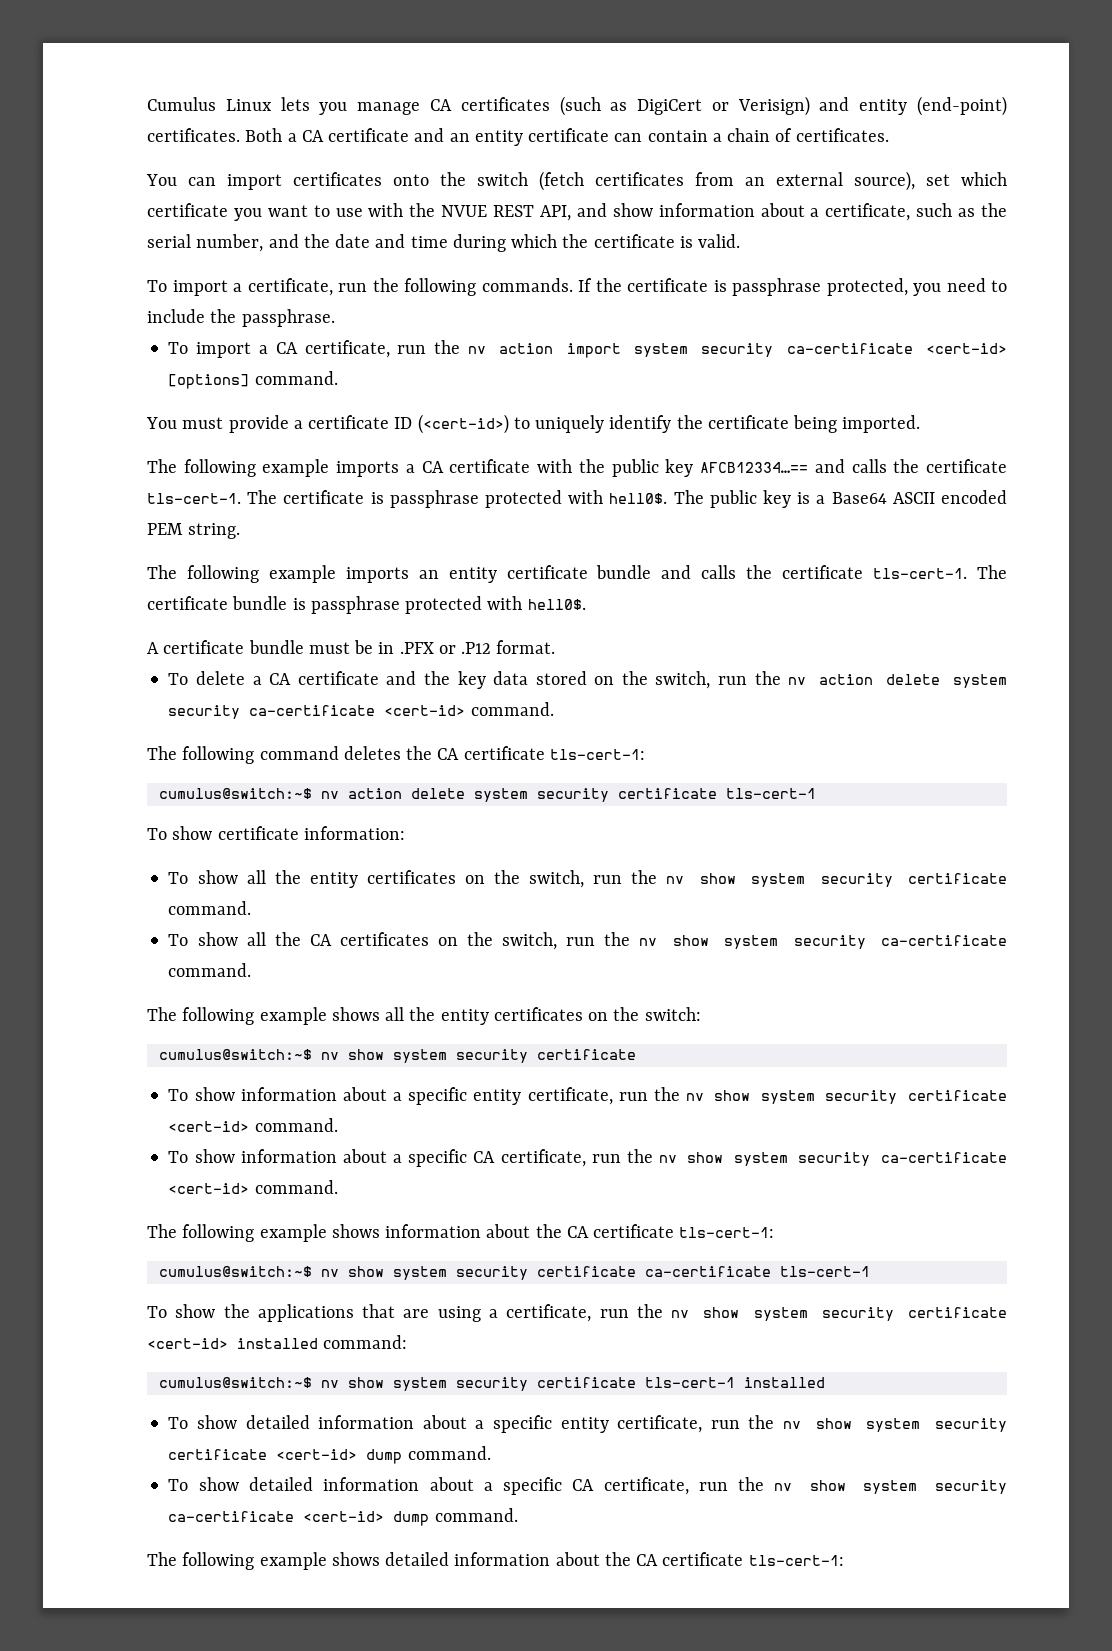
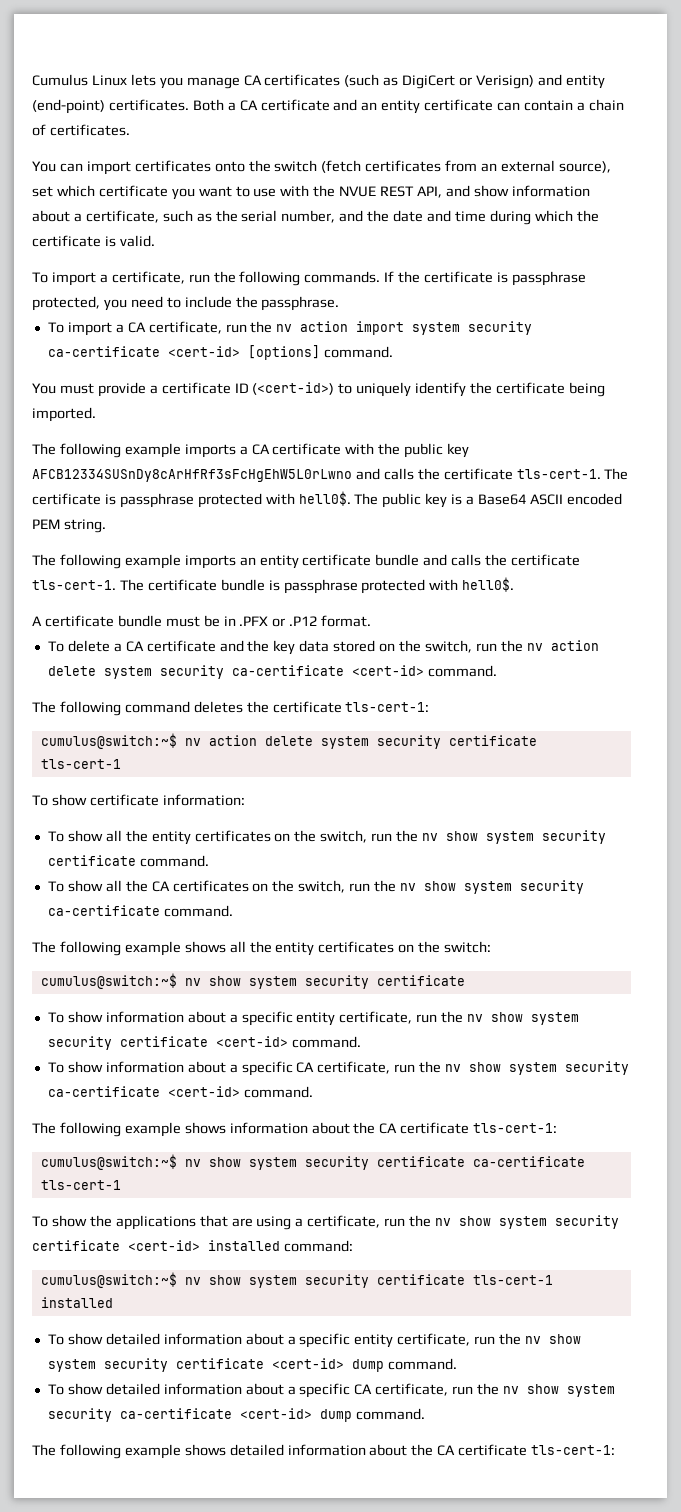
- The following example imports a CA certificate with the public key AFCB12334…== and calls the certificate tls-cert-1.
+ The following example imports a CA certificate with the public key AFCB12334SUSnDy8cArHfRf3sFcHgEhW5L0rLwno and calls the certificate tls-cert-1.
- The following command deletes the CA certificate tls-cert-1:
+ The following command deletes the certificate tls-cert-1:

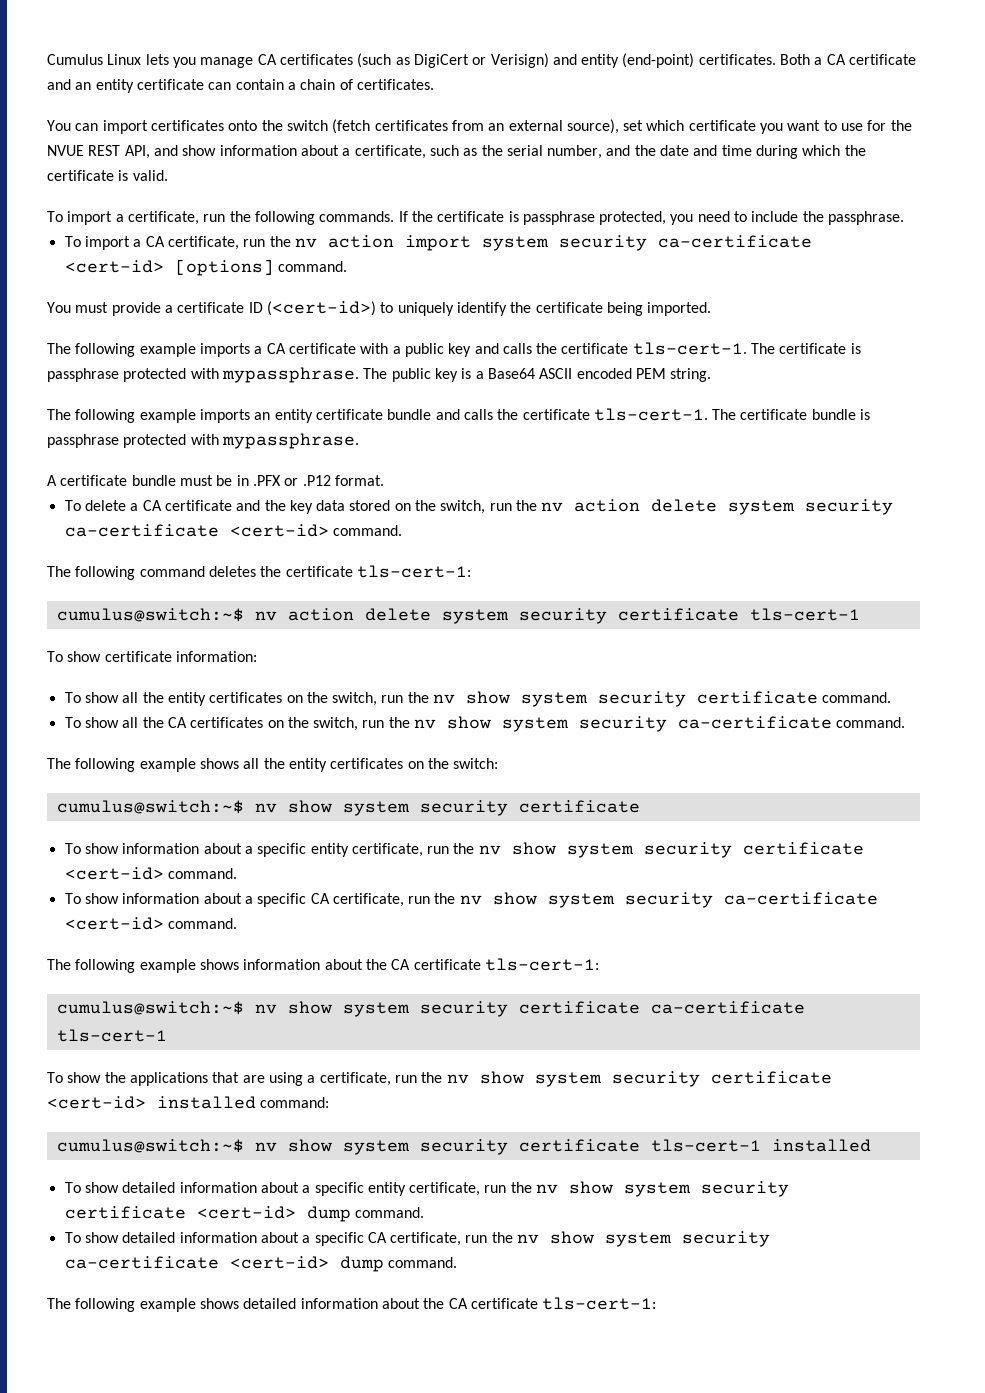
- You can import certificates onto the switch (fetch certificates from an external source), set which certificate you want to use with the NVUE REST API, and show information about a certificate, such as the serial number, and the date and time during which the certificate is valid.
+ You can import certificates onto the switch (fetch certificates from an external source), set which certificate you want to use for the NVUE REST API, and show information about a certificate, such as the serial number, and the date and time during which the certificate is valid.
- The following example imports a CA certificate with the public key AFCB12334SUSnDy8cArHfRf3sFcHgEhW5L0rLwno and calls the certificate tls-cert-1.
+ The following example imports a CA certificate with a public key and calls the certificate tls-cert-1.
- The certificate is passphrase protected with hell0$.
+ The certificate is passphrase protected with mypassphrase.
- The certificate bundle is passphrase protected with hell0$.
+ The certificate bundle is passphrase protected with mypassphrase.

